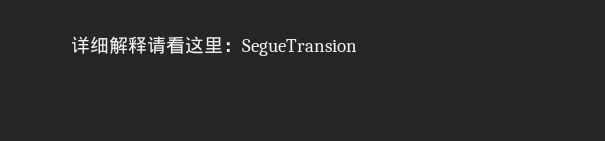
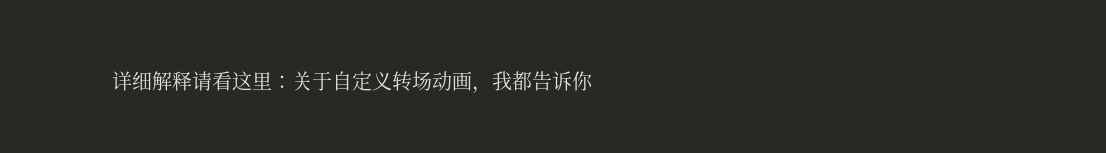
- 详细解释请看这里：SegueTransion
+ 详细解释请看这里：关于自定义转场动画，我都告诉你

